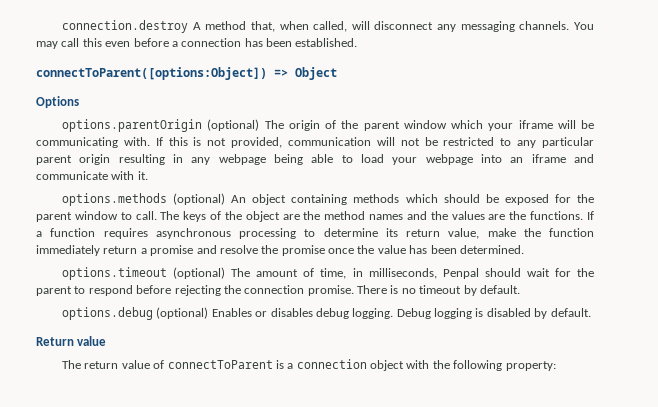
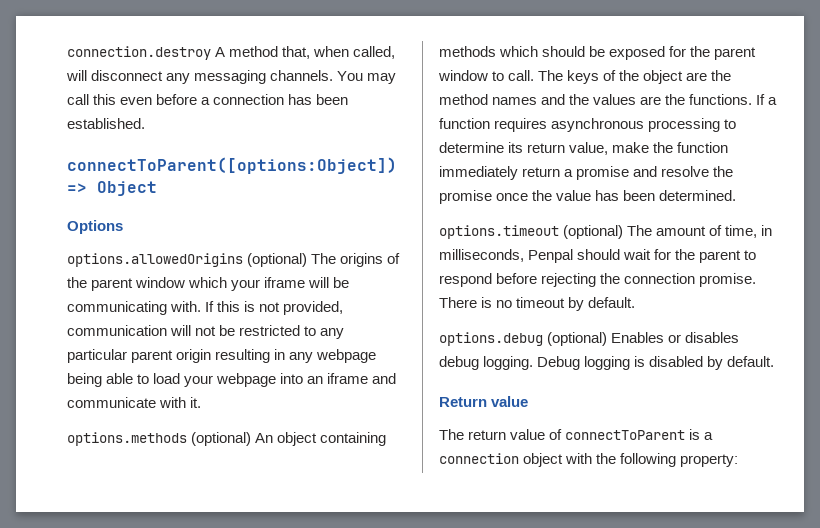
- options.parentOrigin (optional) The origin of the parent window which your iframe will be communicating with.
+ options.allowedOrigins (optional) The origins of the parent window which your iframe will be communicating with.

